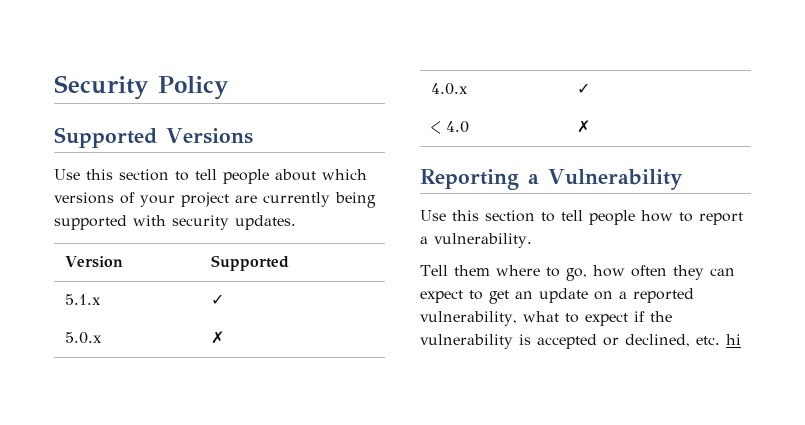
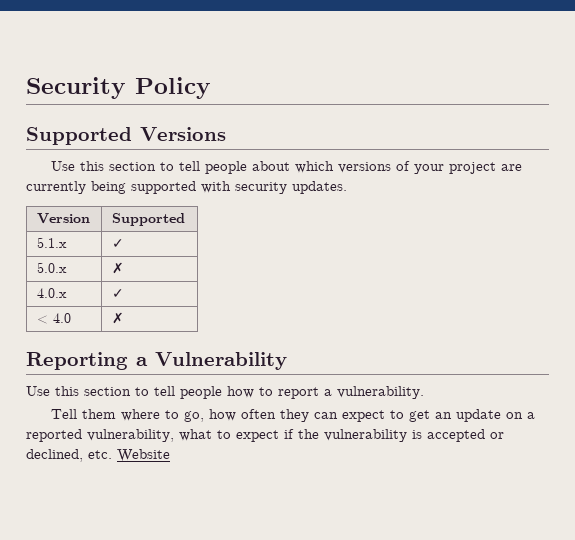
- Tell them where to go, how often they can expect to get an update on a reported vulnerability, what to expect if the vulnerability is accepted or declined, etc. hi
+ Tell them where to go, how often they can expect to get an update on a reported vulnerability, what to expect if the vulnerability is accepted or declined, etc. Website

